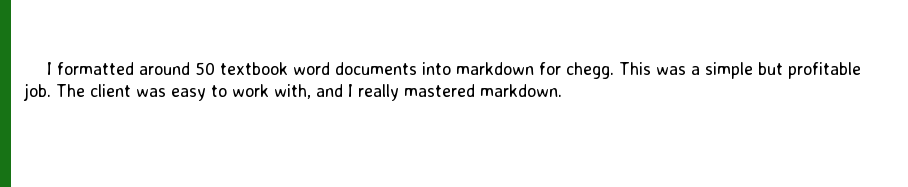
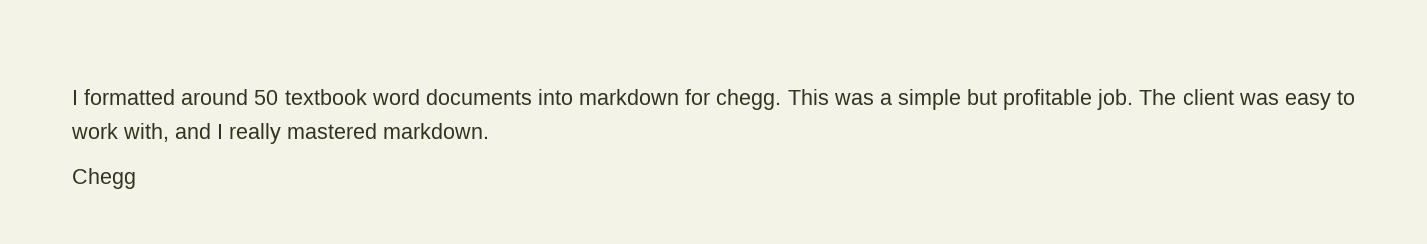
+ Chegg

